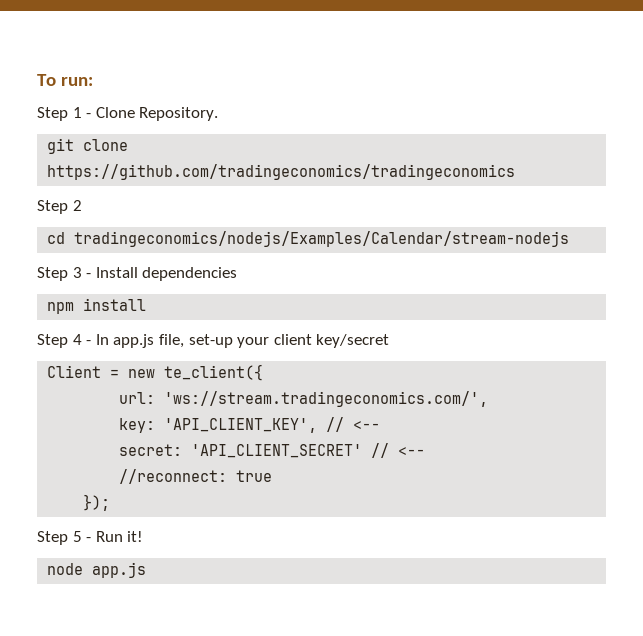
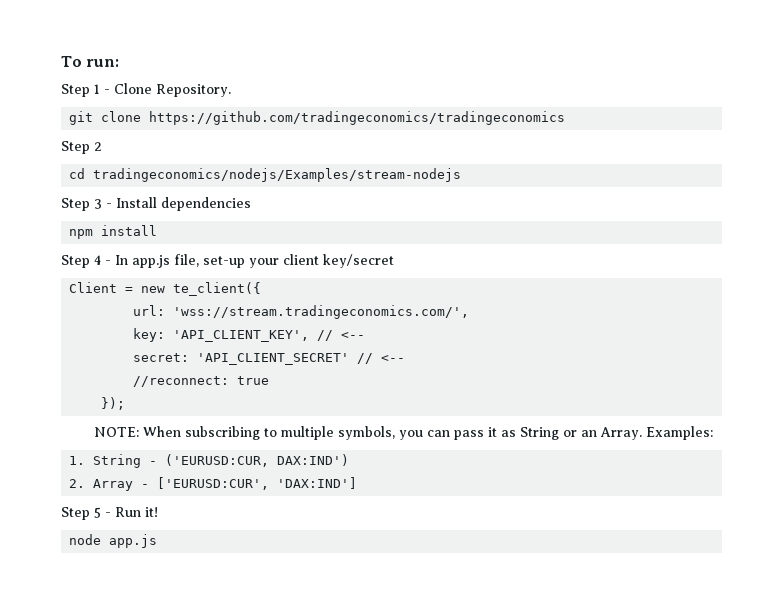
- cd tradingeconomics/nodejs/Examples/Calendar/stream-nodejs
+ cd tradingeconomics/nodejs/Examples/stream-nodejs
- url: 'ws://stream.tradingeconomics.com/',
+ url: 'wss://stream.tradingeconomics.com/',
+ NOTE: When subscribing to multiple symbols, you can pass it as String or an Array. Examples:
+ 1. String - ('EURUSD:CUR, DAX:IND')
+ 2. Array - ['EURUSD:CUR', 'DAX:IND']

